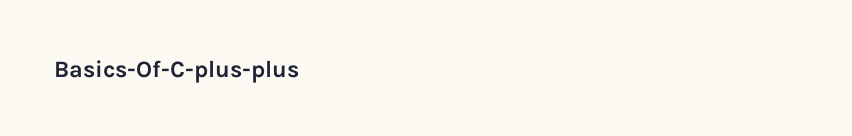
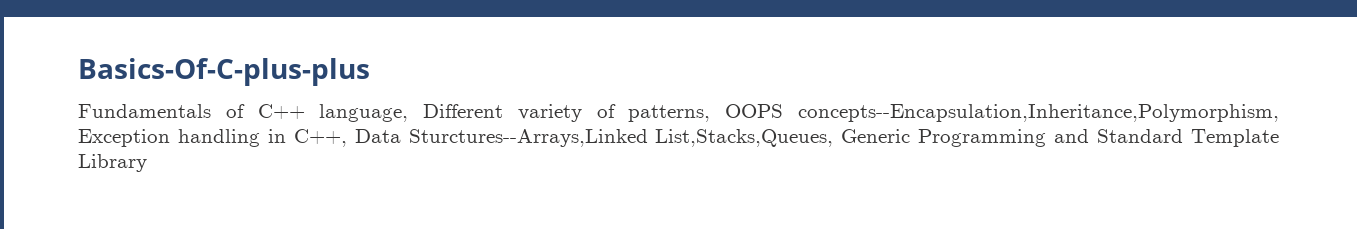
+ Fundamentals of C++ language, Different variety of patterns, OOPS concepts--Encapsulation,Inheritance,Polymorphism, Exception handling in C++, Data Sturctures--Arrays,Linked List,Stacks,Queues, Generic Programming and Standard Template Library

